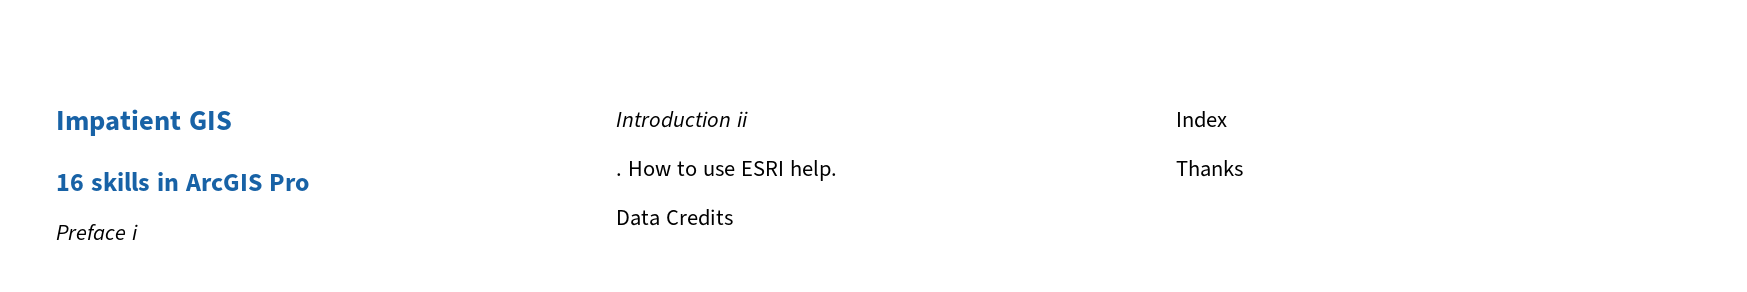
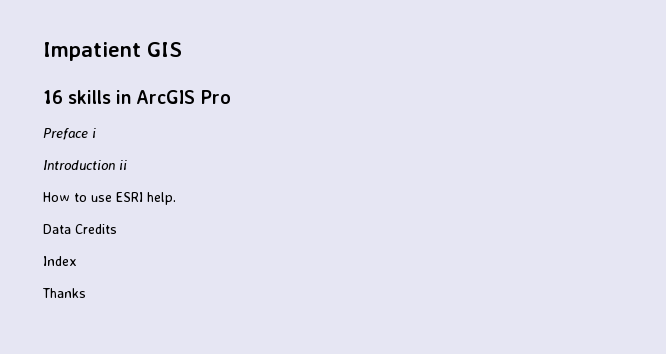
- .

